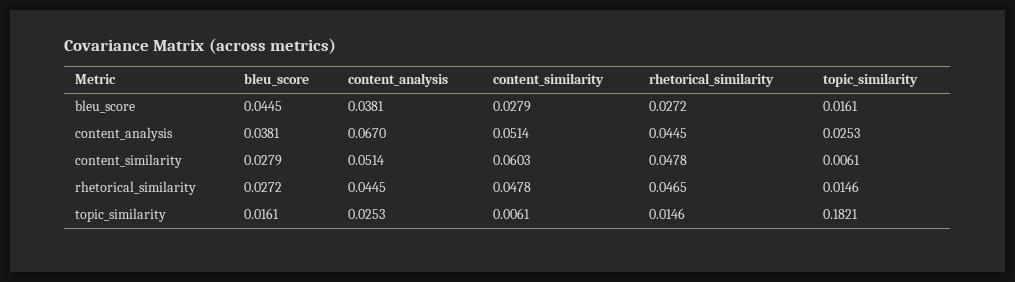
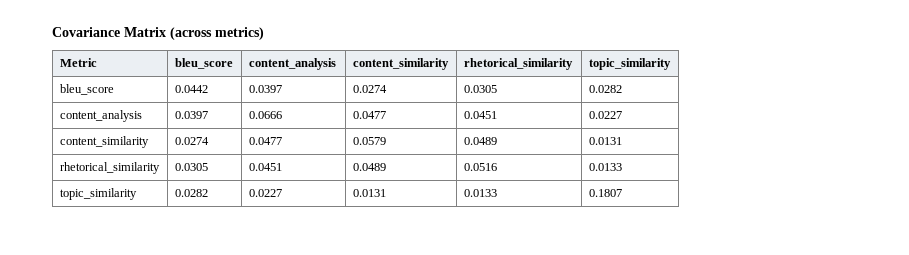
- bleu_score | 0.0445 | 0.0381 | 0.0279 | 0.0272 | 0.0161
- content_analysis | 0.0381 | 0.0670 | 0.0514 | 0.0445 | 0.0253
- content_similarity | 0.0279 | 0.0514 | 0.0603 | 0.0478 | 0.0061
- rhetorical_similarity | 0.0272 | 0.0445 | 0.0478 | 0.0465 | 0.0146
- topic_similarity | 0.0161 | 0.0253 | 0.0061 | 0.0146 | 0.1821
+ bleu_score | 0.0442 | 0.0397 | 0.0274 | 0.0305 | 0.0282
+ content_analysis | 0.0397 | 0.0666 | 0.0477 | 0.0451 | 0.0227
+ content_similarity | 0.0274 | 0.0477 | 0.0579 | 0.0489 | 0.0131
+ rhetorical_similarity | 0.0305 | 0.0451 | 0.0489 | 0.0516 | 0.0133
+ topic_similarity | 0.0282 | 0.0227 | 0.0131 | 0.0133 | 0.1807

